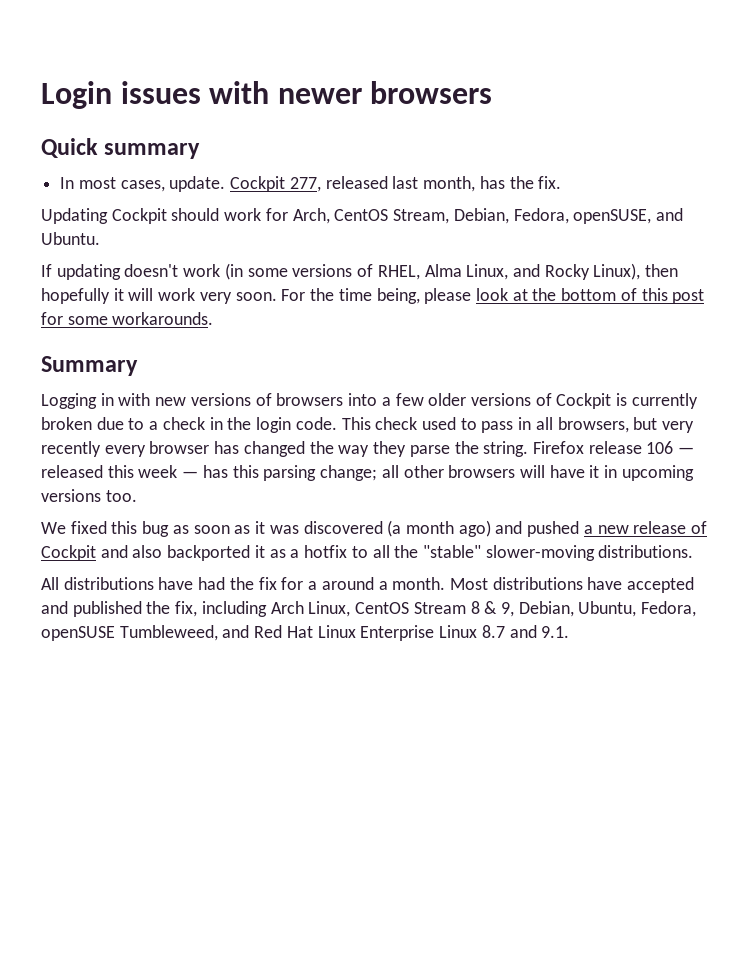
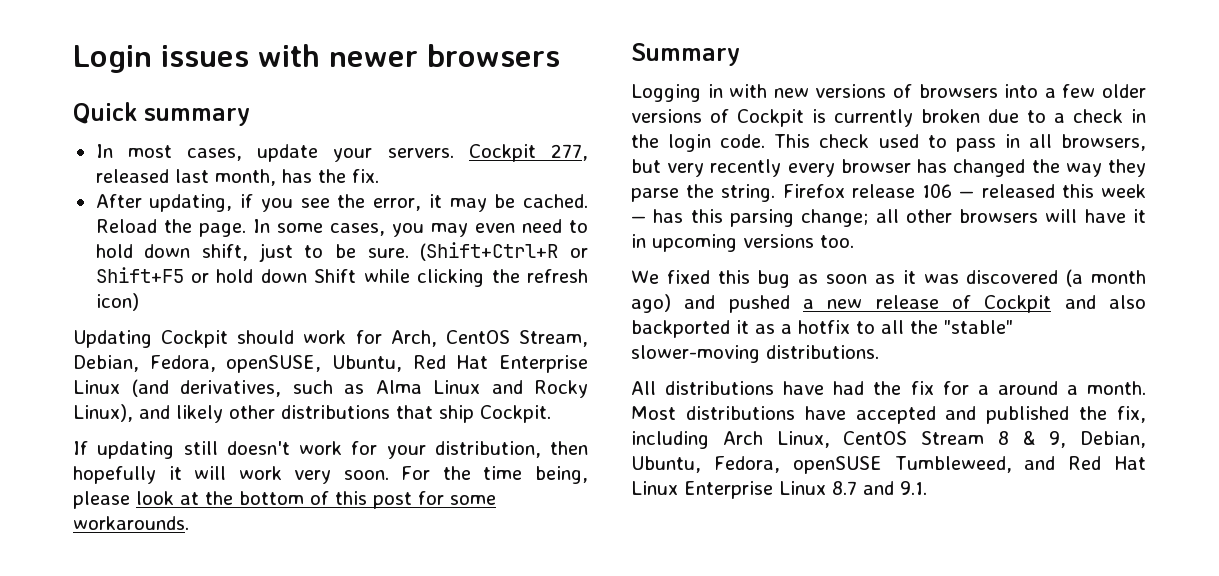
- In most cases, update.
+ In most cases, update your servers.
+ After updating, if you see the error, it may be cached. Reload the page. In some cases, you may even need to hold down shift, just to be sure. (Shift+Ctrl+R or Shift+F5 or hold down Shift while clicking the refresh icon)
- Updating Cockpit should work for Arch, CentOS Stream, Debian, Fedora, openSUSE, and Ubuntu.
+ Updating Cockpit should work for Arch, CentOS Stream, Debian, Fedora, openSUSE, Ubuntu, Red Hat Enterprise Linux (and derivatives, such as Alma Linux and Rocky Linux), and likely other distributions that ship Cockpit.
- If updating doesn't work (in some versions of RHEL, Alma Linux, and Rocky Linux), then hopefully it will work very soon.
+ If updating still doesn't work for your distribution, then hopefully it will work very soon.

